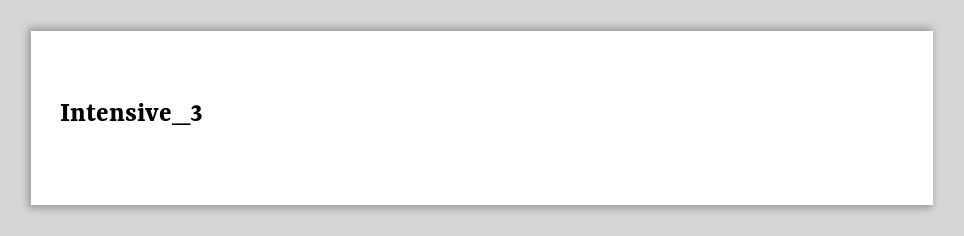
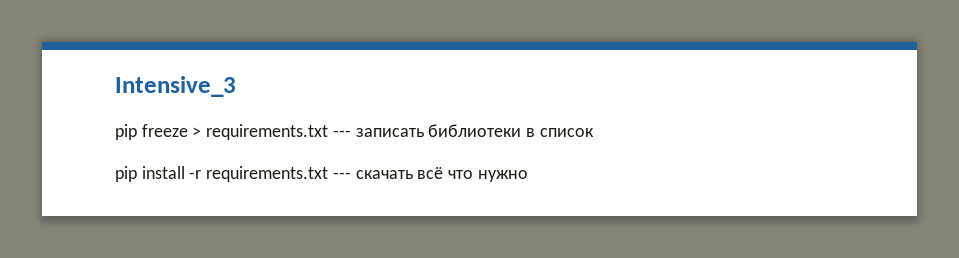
+ pip freeze > requirements.txt --- записать библиотеки в список
+ pip install -r requirements.txt --- скачать всё что нужно

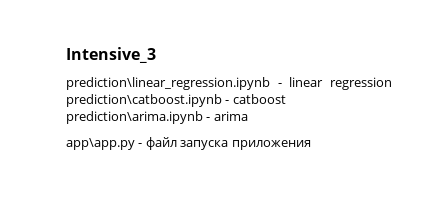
- pip freeze > requirements.txt --- записать библиотеки в список
- pip install -r requirements.txt --- скачать всё что нужно
+ prediction\linear_regression.ipynb - linear regression prediction\catboost.ipynb - catboost prediction\arima.ipynb - arima
+ app\app.py - файл запуска приложения

